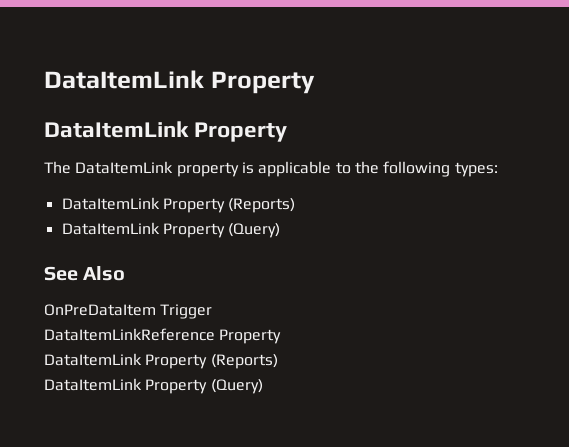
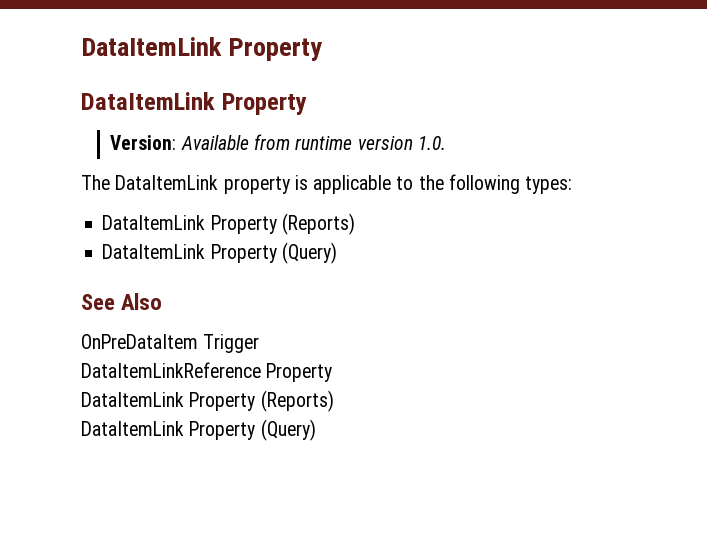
+ Version: Available from runtime version 1.0.

